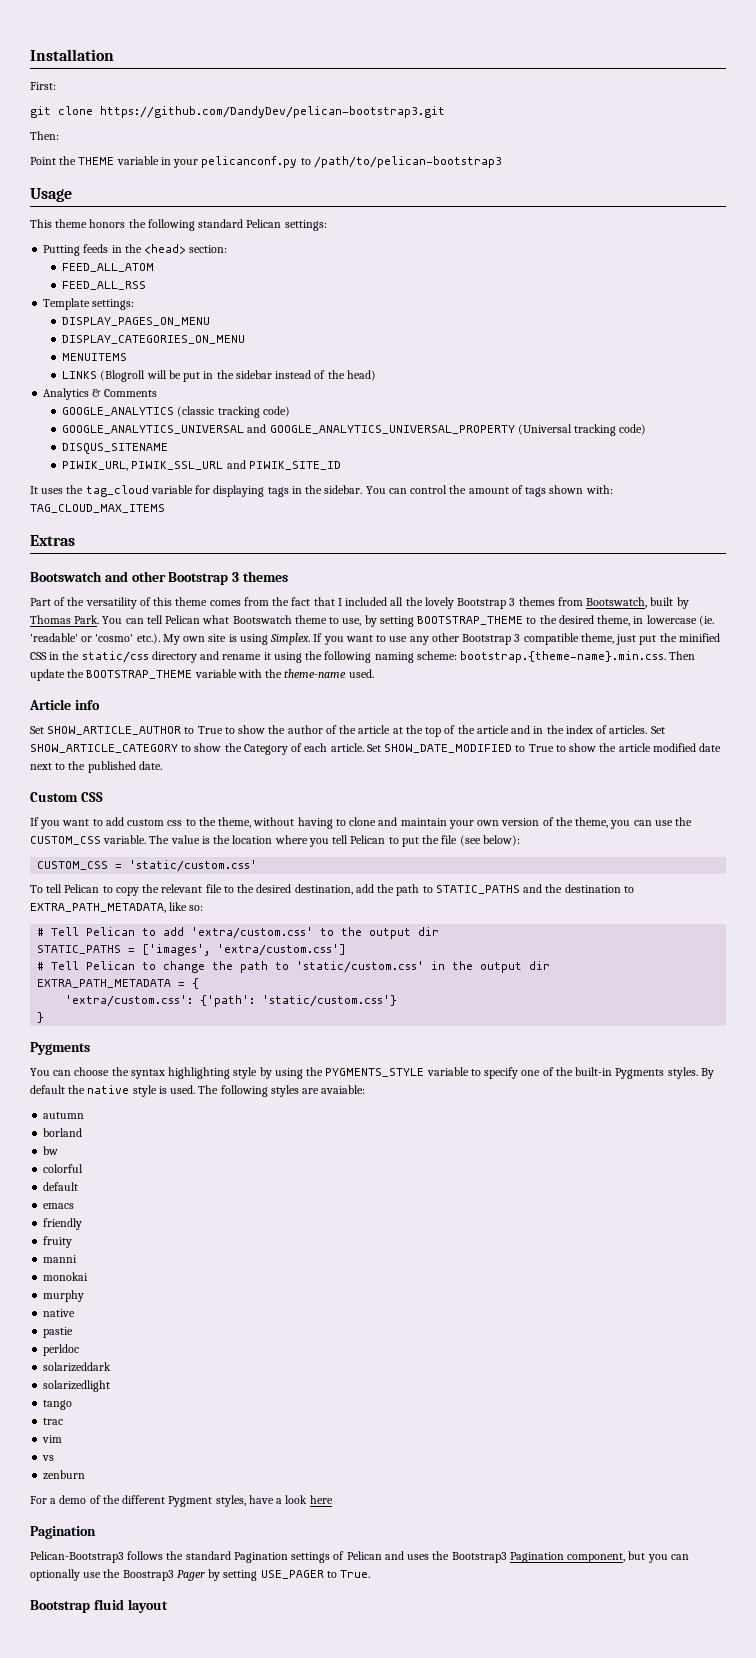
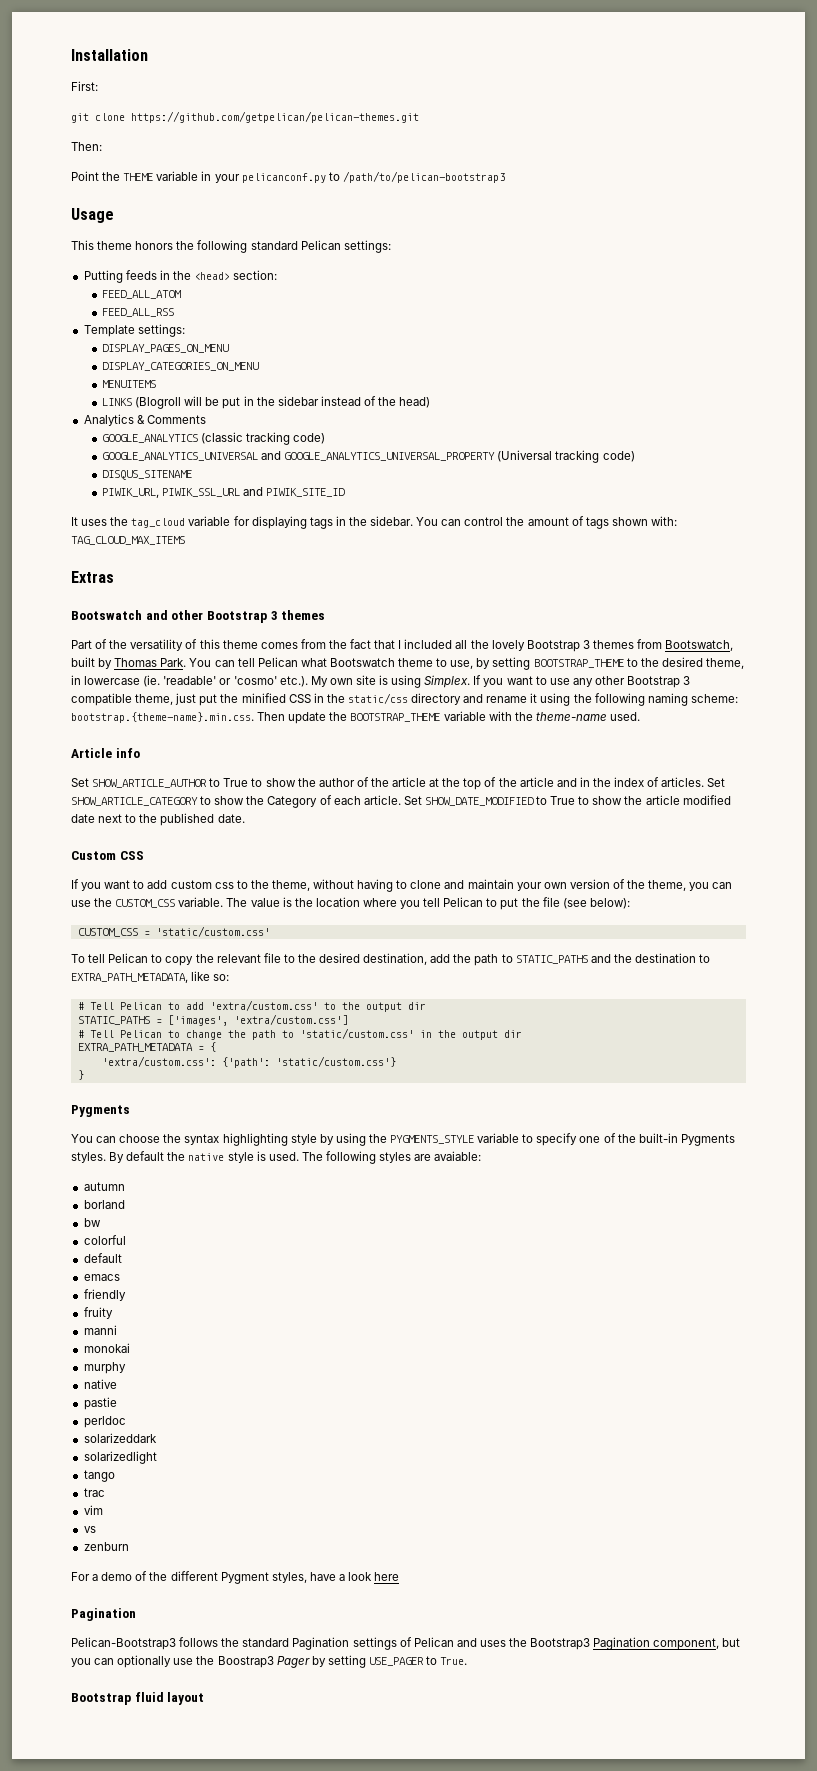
- git clone https://github.com/DandyDev/pelican-bootstrap3.git
+ git clone https://github.com/getpelican/pelican-themes.git

